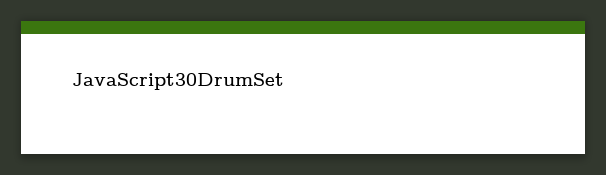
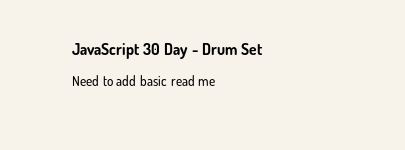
- JavaScript30DrumSet
+ JavaScript 30 Day - Drum Set
+ Need to add basic read me

